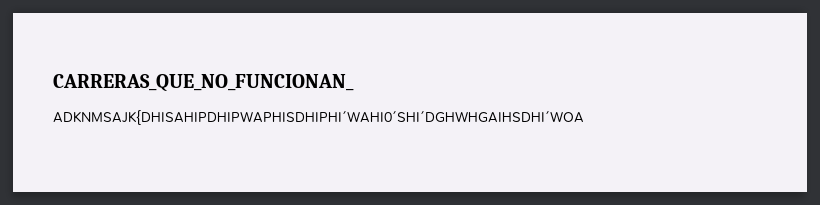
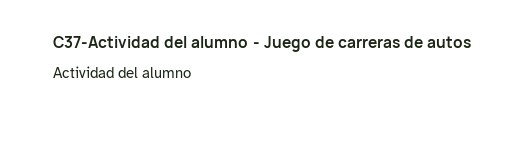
- CARRERAS_QUE_NO_FUNCIONAN_
- ADKNMSAJK{DHISAHIPDHIPWAPHISDHIPHI´WAHI0´SHI´DGHWHGAIHSDHI´WOA
+ C37-Actividad del alumno - Juego de carreras de autos
+ Actividad del alumno

